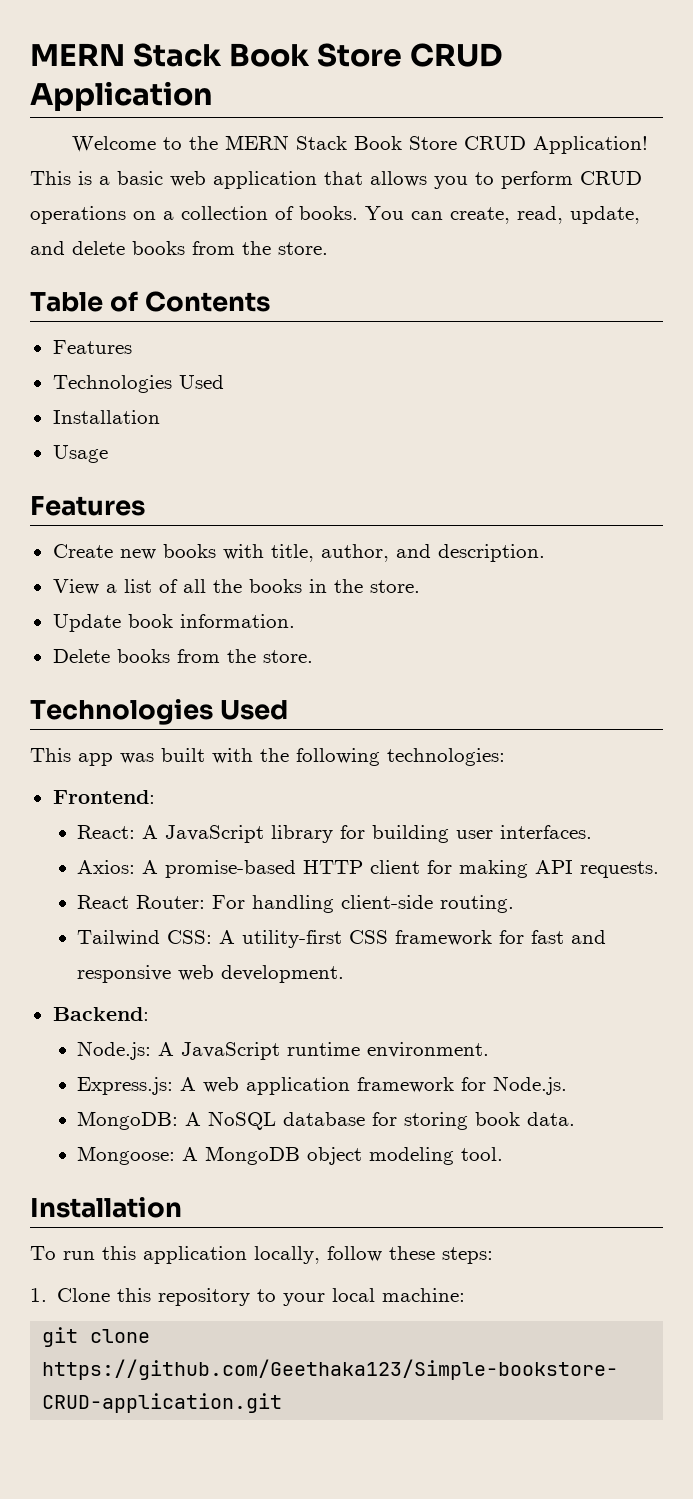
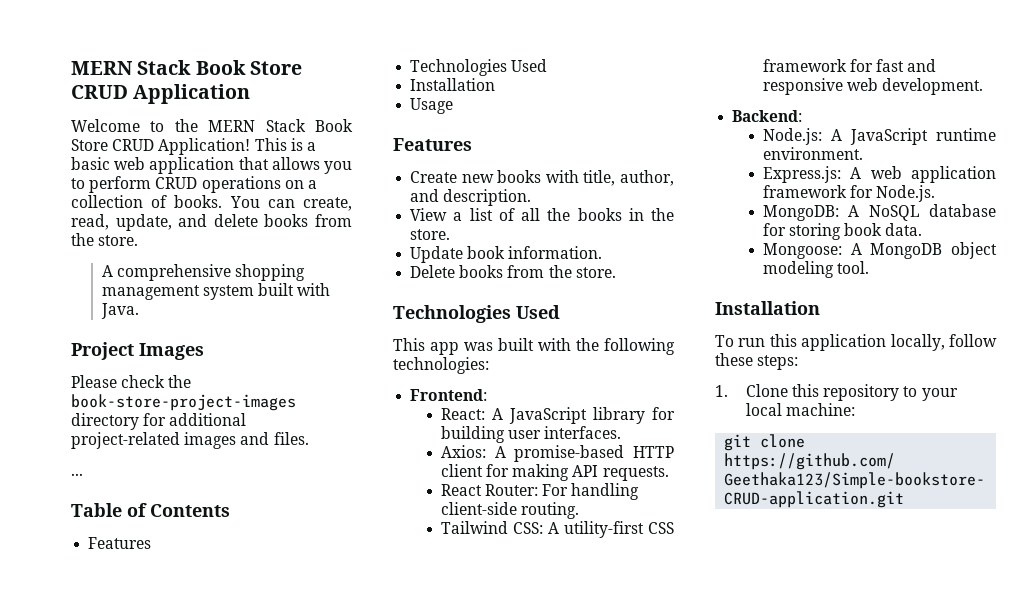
+ A comprehensive shopping management system built with Java.
+ Project Images
+ Please check the book-store-project-images directory for additional project-related images and files.
+ ...

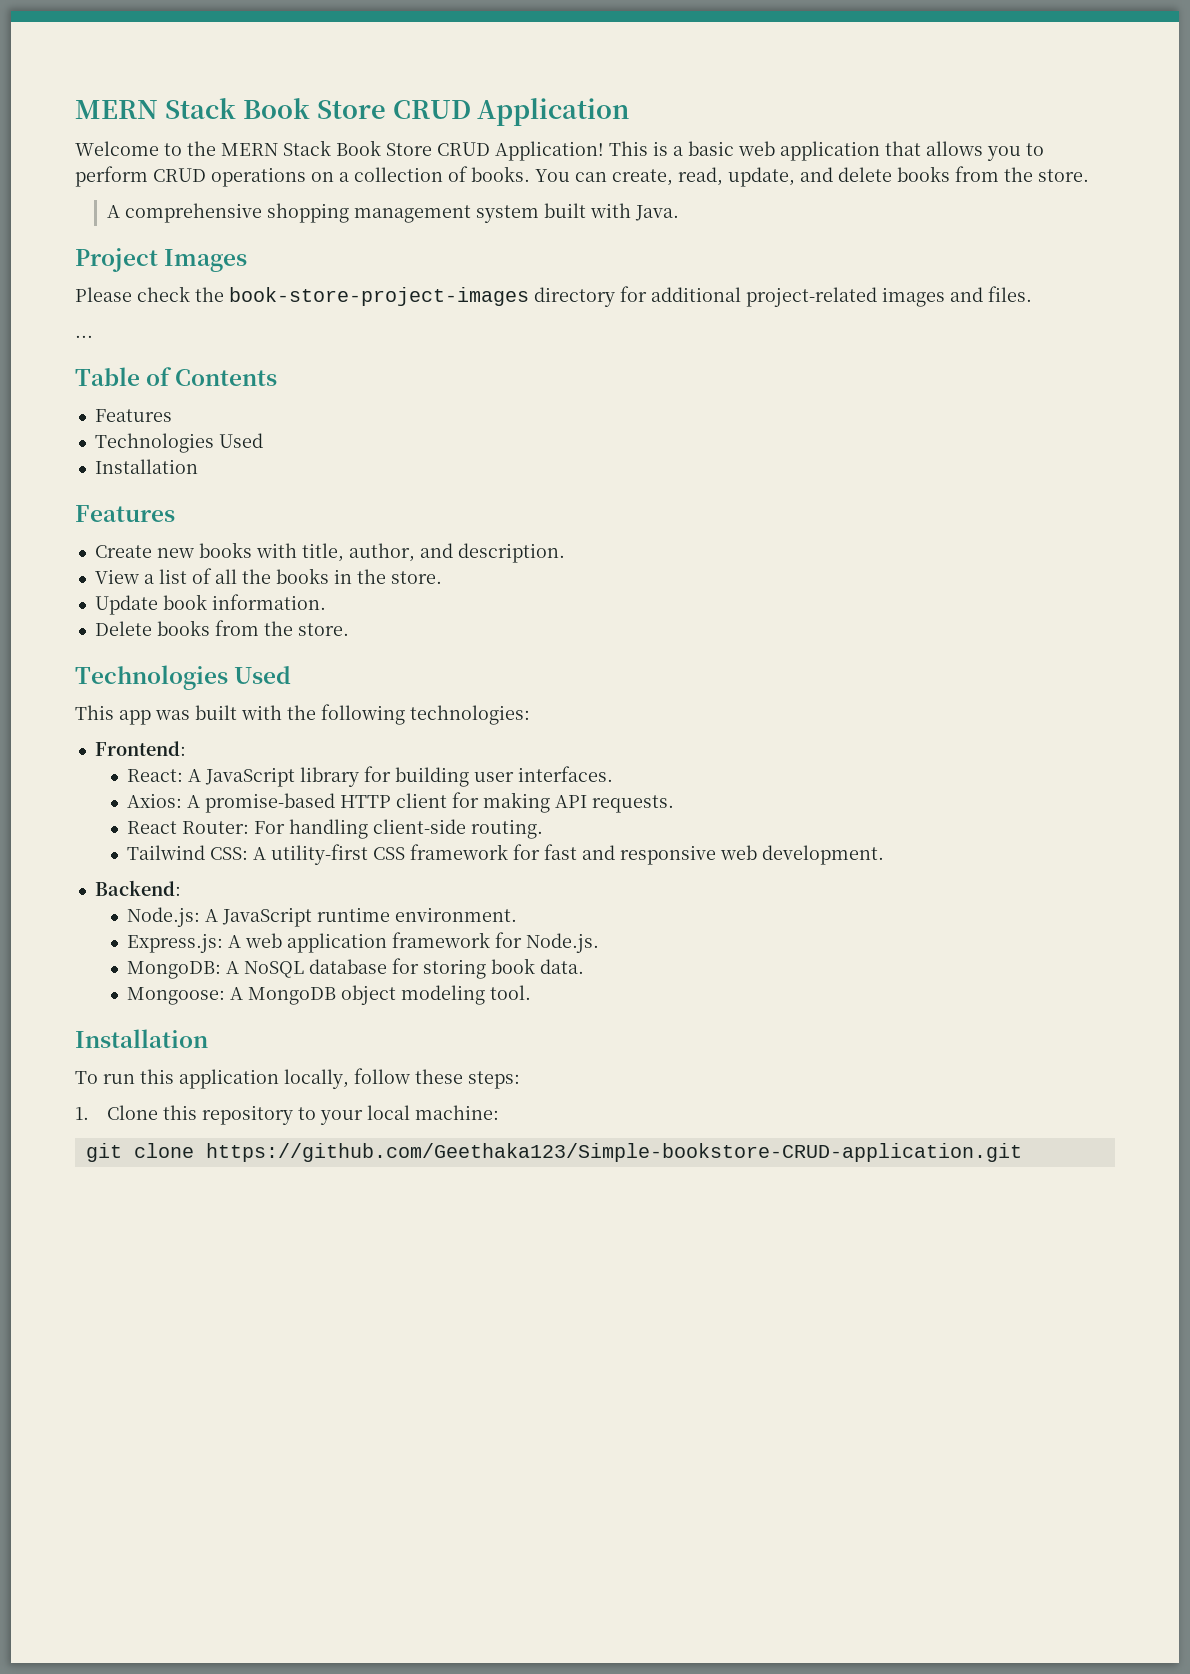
- Usage

